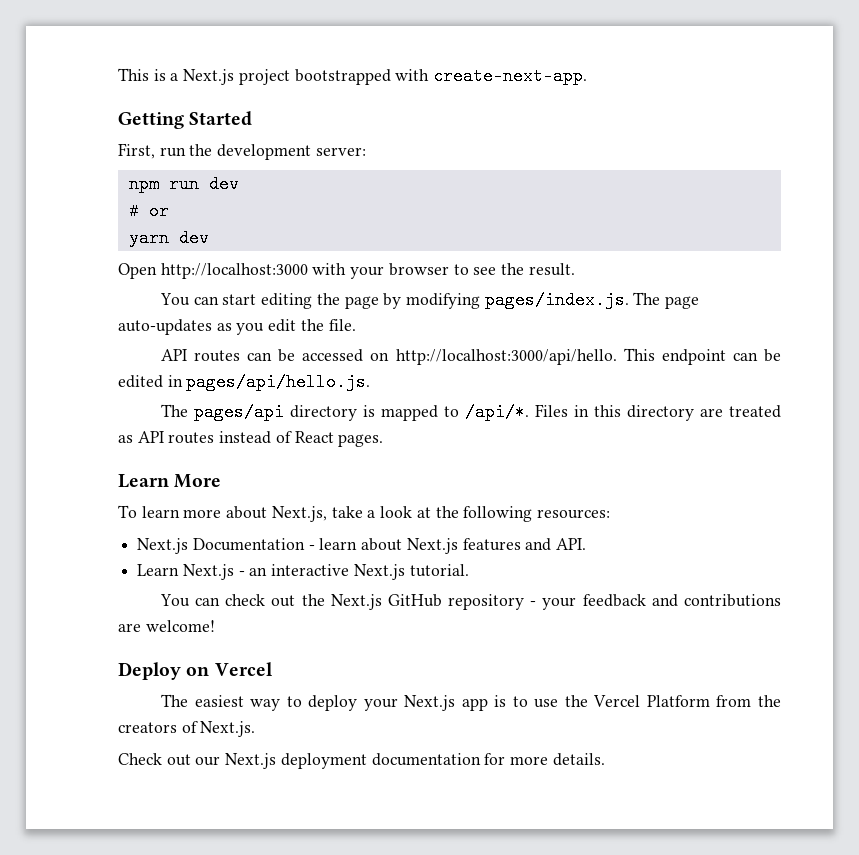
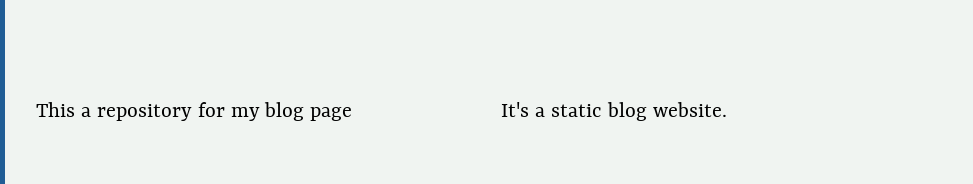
- This is a Next.js project bootstrapped with create-next-app.
- Getting Started
- First, run the development server:
- npm run dev
- # or
- yarn dev
- Open http://localhost:3000 with your browser to see the result.
- You can start editing the page by modifying pages/index.js. The page auto-updates as you edit the file.
- API routes can be accessed on http://localhost:3000/api/hello. This endpoint can be edited in pages/api/hello.js.
- The pages/api directory is mapped to /api/*. Files in this directory are treated as API routes instead of React pages.
- Learn More
- To learn more about Next.js, take a look at the following resources:
- Next.js Documentation - learn about Next.js features and API.
- Learn Next.js - an interactive Next.js tutorial.
- You can check out the Next.js GitHub repository - your feedback and contributions are welcome!
- Deploy on Vercel
- The easiest way to deploy your Next.js app is to use the Vercel Platform from the creators of Next.js.
- Check out our Next.js deployment documentation for more details.
+ This a repository for my blog page
+ It's a static blog website.

